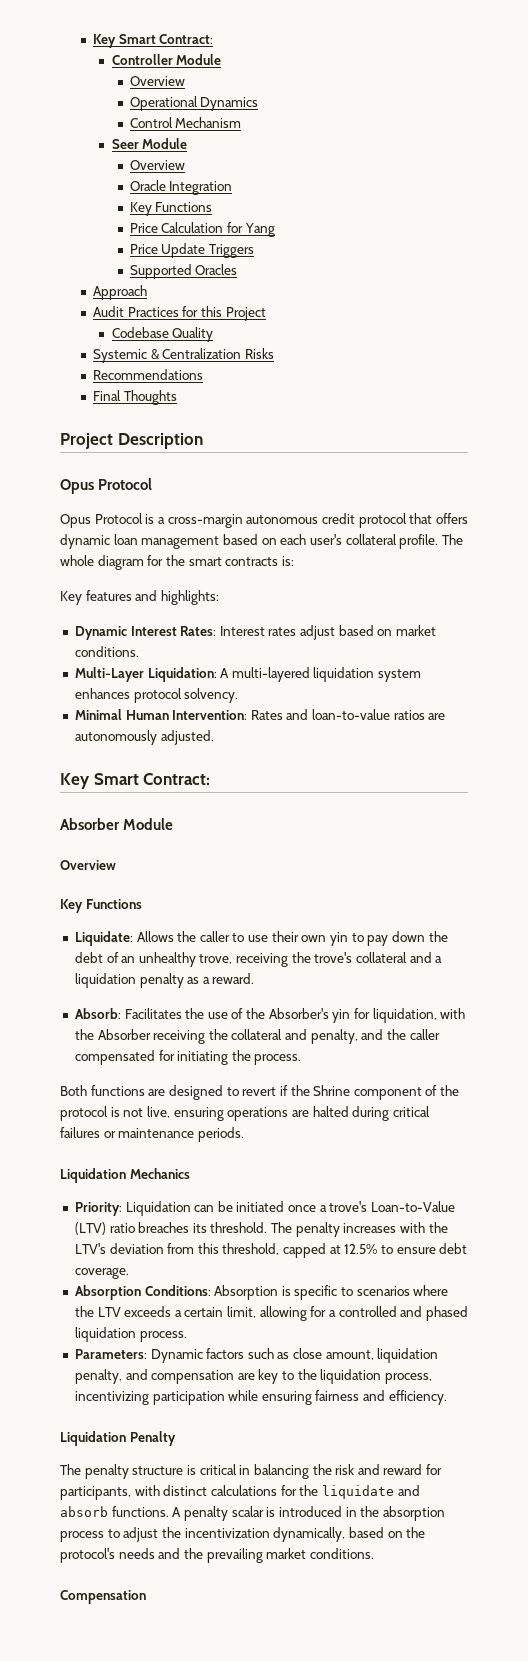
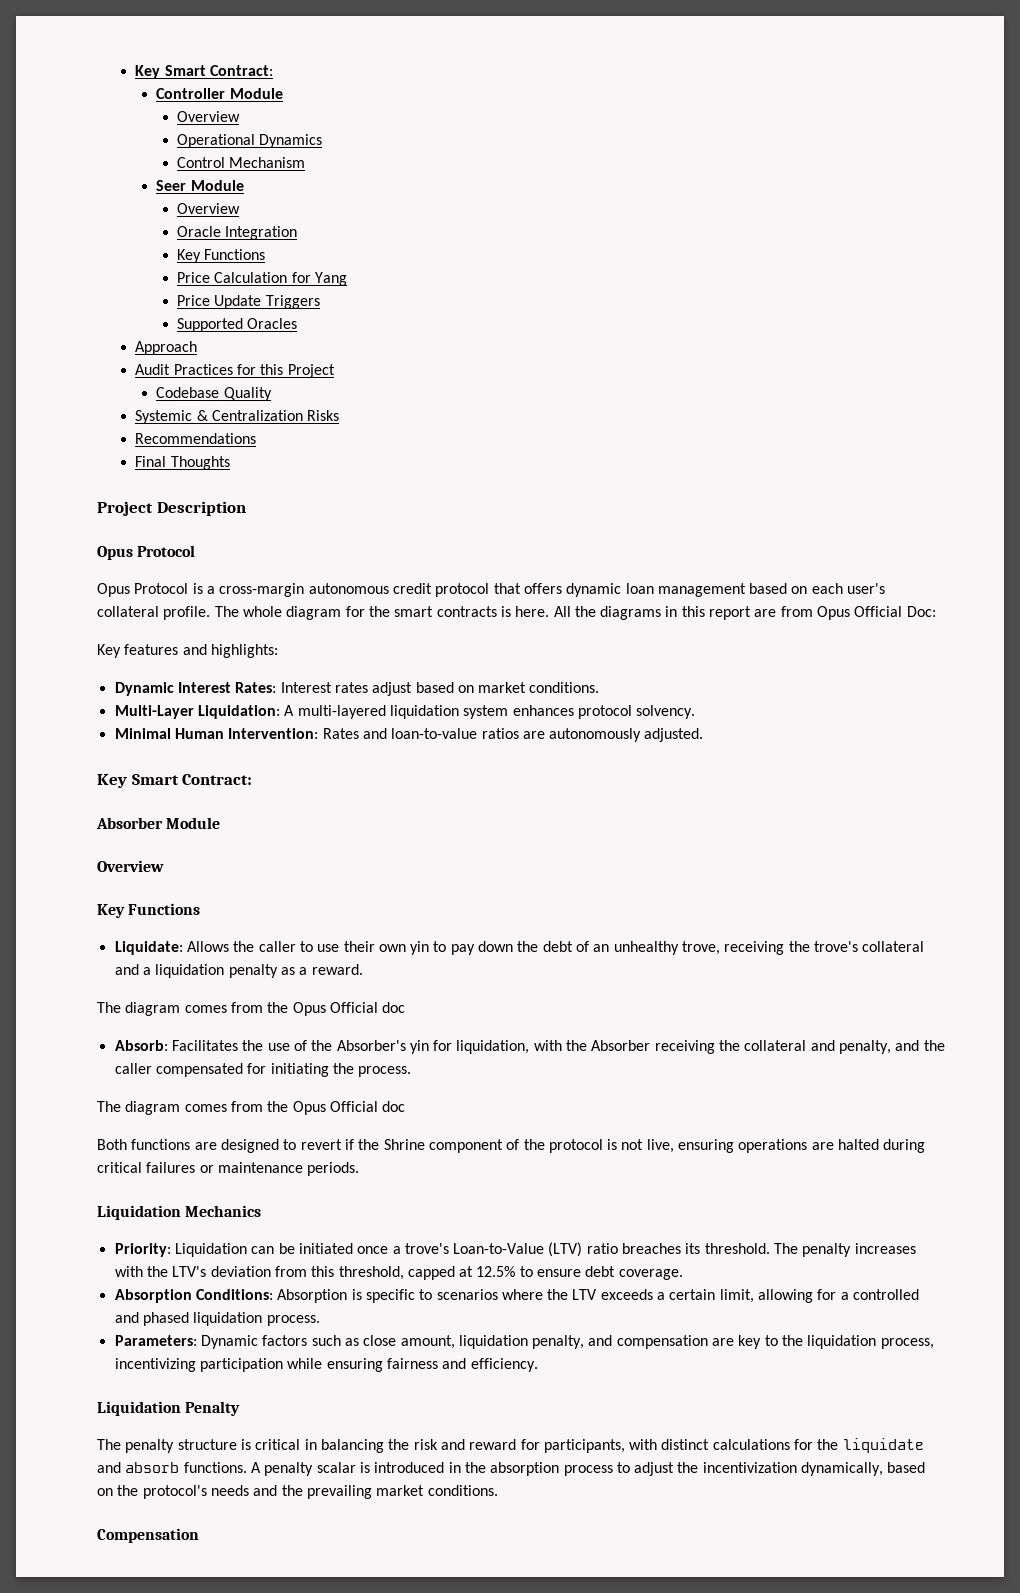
- The whole diagram for the smart contracts is:
+ The whole diagram for the smart contracts is here. All the diagrams in this report are from Opus Official Doc:
  Liquidate: Allows the caller to use their own yin to pay down the debt of an unhealthy trove, receiving the trove's collateral and a liquidation penalty as a reward.
+ The diagram comes from the Opus Official doc
  Absorb: Facilitates the use of the Absorber's yin for liquidation, with the Absorber receiving the collateral and penalty, and the caller compensated for initiating the process.
+ The diagram comes from the Opus Official doc

